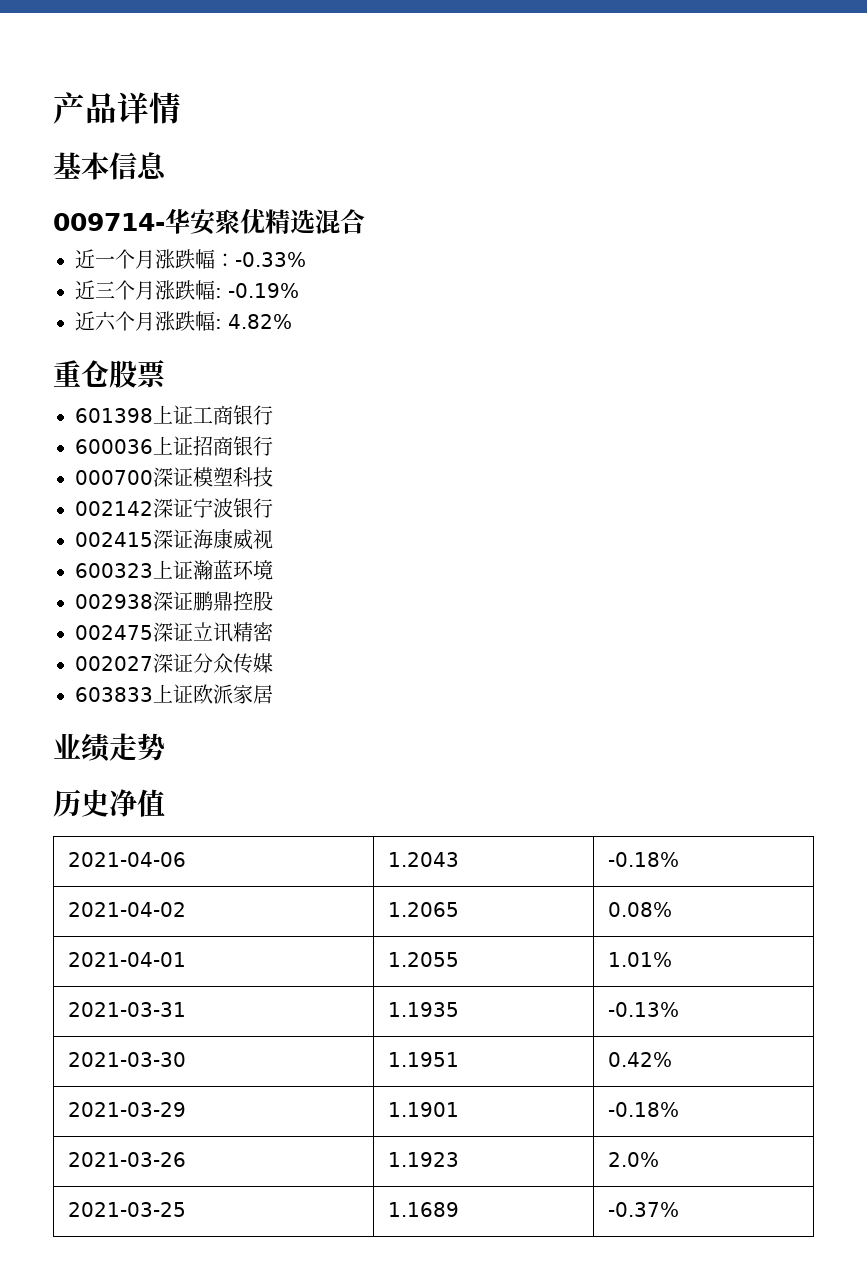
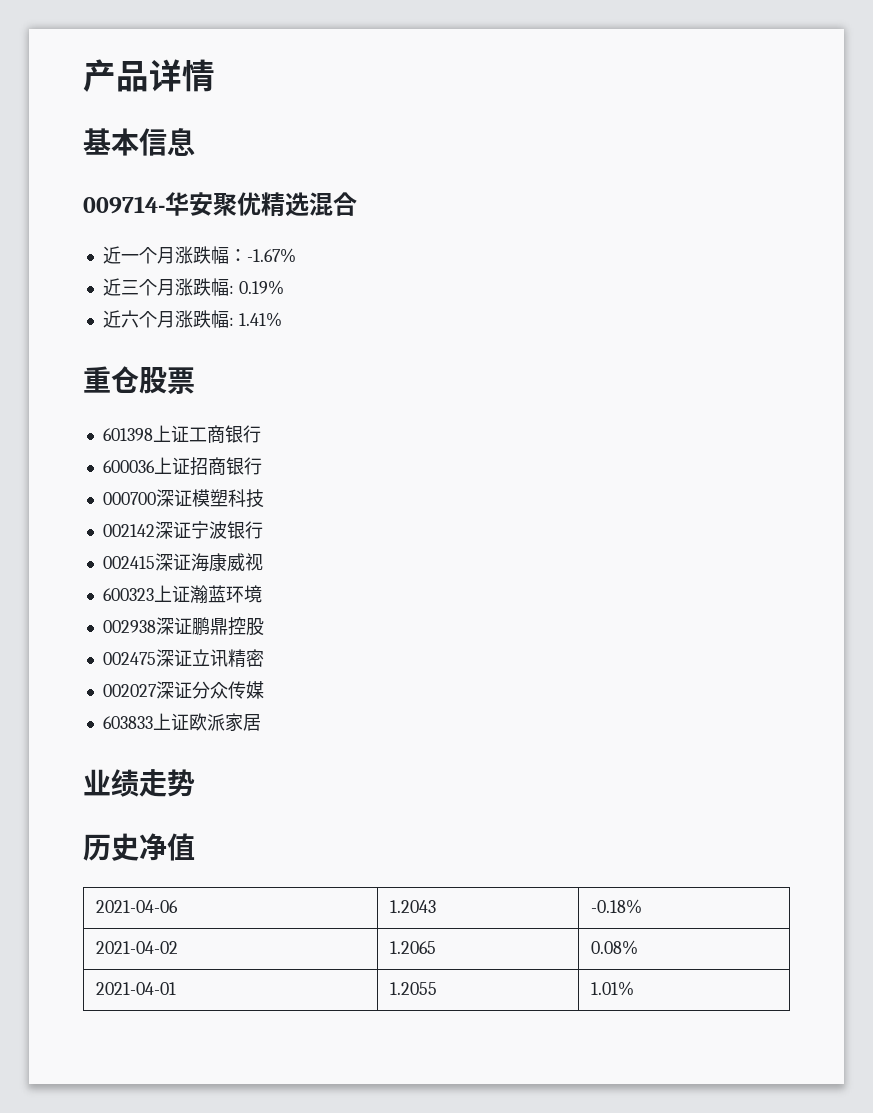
- 近一个月涨跌幅：-0.33%
+ 近一个月涨跌幅：-1.67%
- 近三个月涨跌幅: -0.19%
+ 近三个月涨跌幅: 0.19%
- 近六个月涨跌幅: 4.82%
+ 近六个月涨跌幅: 1.41%
- 2021-03-31 | 1.1935 | -0.13%
- 2021-03-30 | 1.1951 | 0.42%
- 2021-03-29 | 1.1901 | -0.18%
- 2021-03-26 | 1.1923 | 2.0%
- 2021-03-25 | 1.1689 | -0.37%

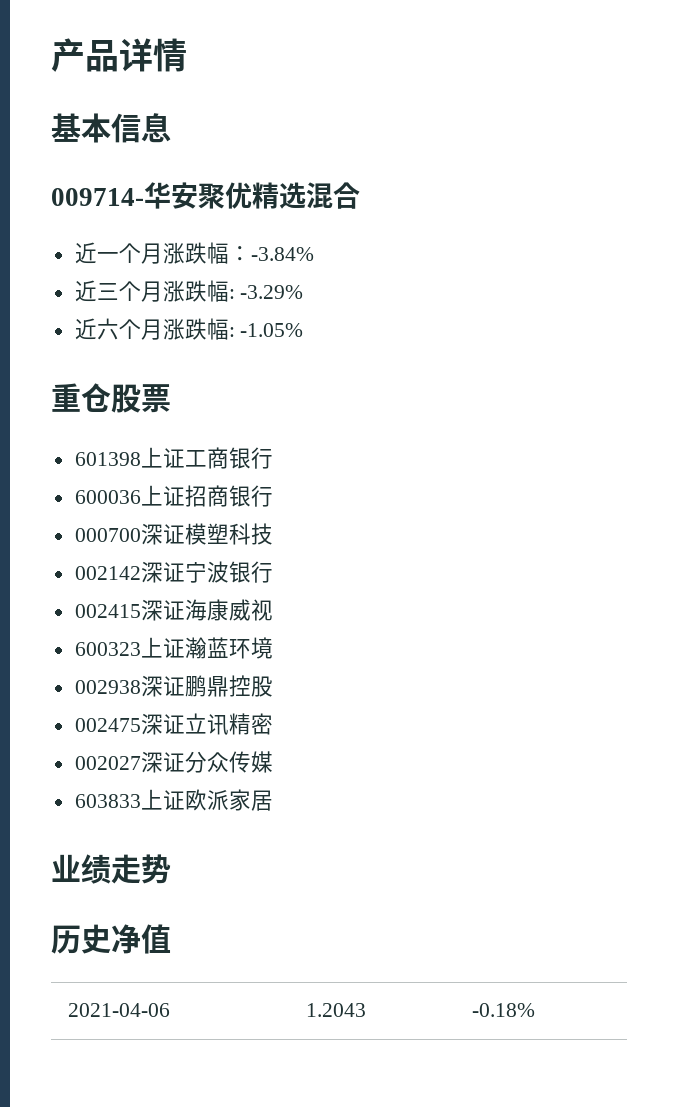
- 近一个月涨跌幅：-1.67%
+ 近一个月涨跌幅：-3.84%
- 近三个月涨跌幅: 0.19%
+ 近三个月涨跌幅: -3.29%
- 近六个月涨跌幅: 1.41%
+ 近六个月涨跌幅: -1.05%
- 2021-04-02 | 1.2065 | 0.08%
- 2021-04-01 | 1.2055 | 1.01%

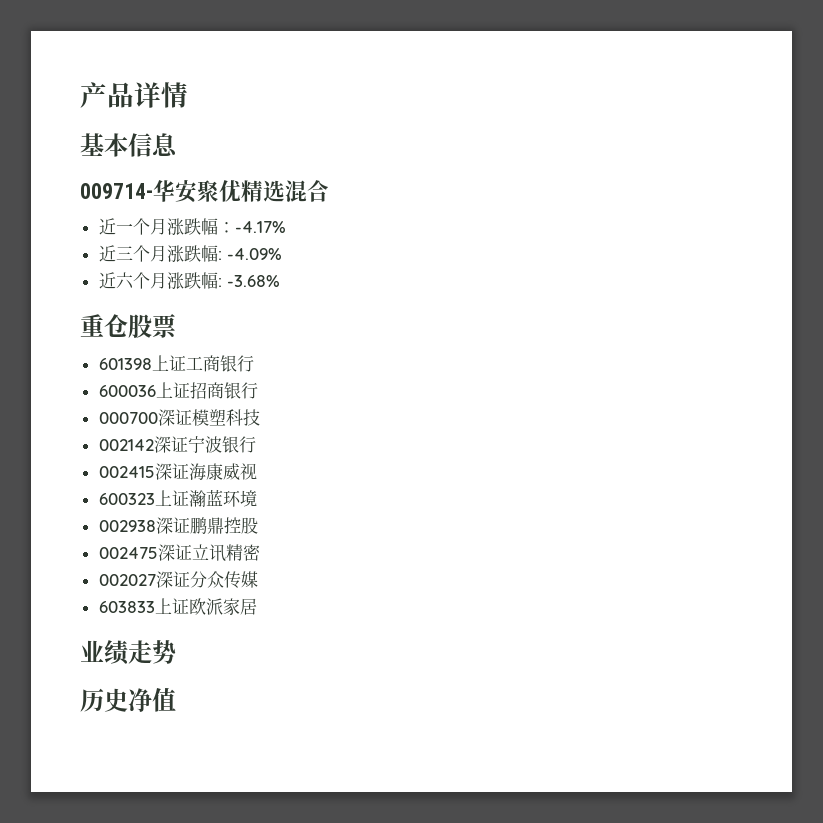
- 近一个月涨跌幅：-3.84%
+ 近一个月涨跌幅：-4.17%
- 近三个月涨跌幅: -3.29%
+ 近三个月涨跌幅: -4.09%
- 近六个月涨跌幅: -1.05%
+ 近六个月涨跌幅: -3.68%
- 2021-04-06 | 1.2043 | -0.18%

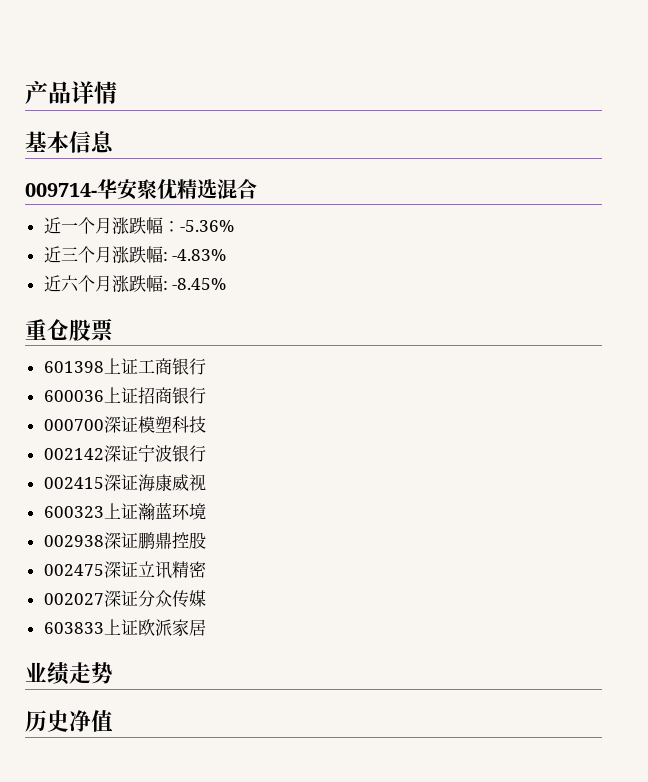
- 近一个月涨跌幅：-4.17%
+ 近一个月涨跌幅：-5.36%
- 近三个月涨跌幅: -4.09%
+ 近三个月涨跌幅: -4.83%
- 近六个月涨跌幅: -3.68%
+ 近六个月涨跌幅: -8.45%

